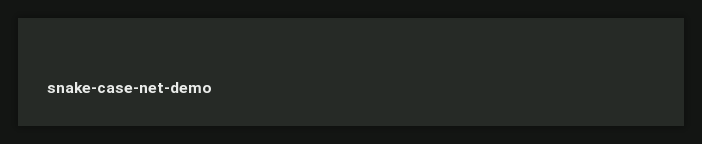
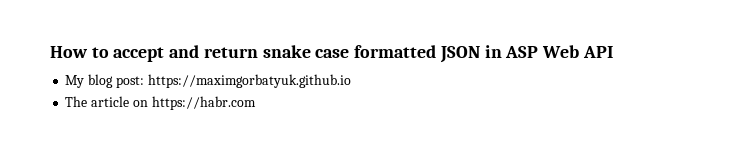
- snake-case-net-demo
+ How to accept and return snake case formatted JSON in ASP Web API
+ My blog post: https://maximgorbatyuk.github.io
+ The article on https://habr.com

